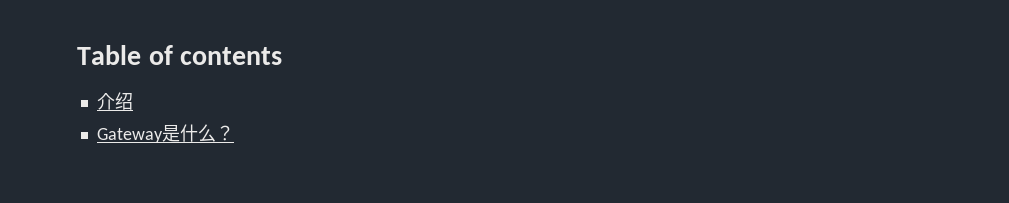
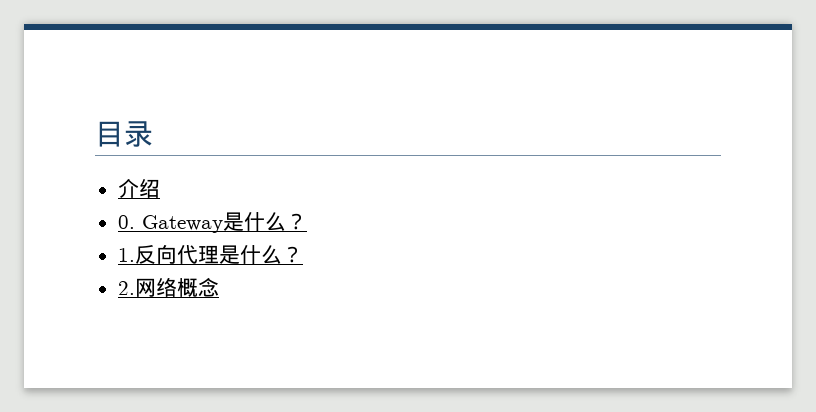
- Table of contents
+ 目录
- Gateway是什么？
+ 0. Gateway是什么？
+ 1.反向代理是什么？
+ 2.网络概念

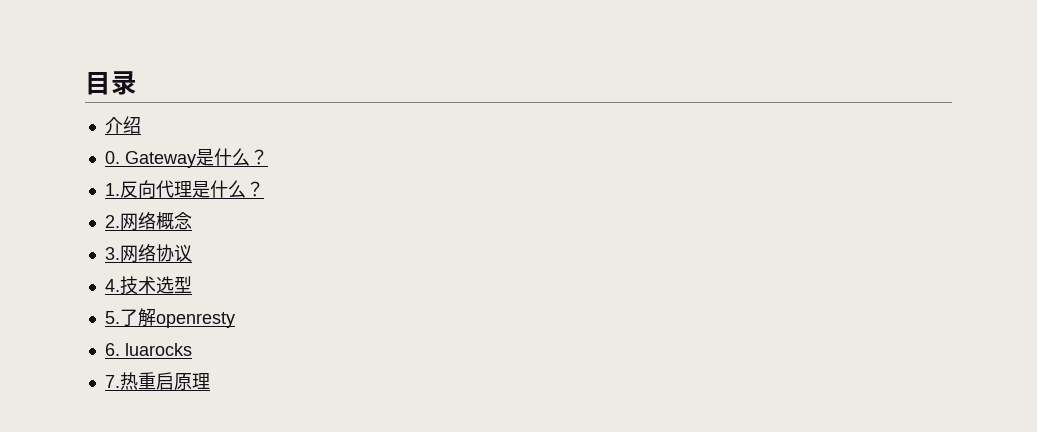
+ 3.网络协议
+ 4.技术选型
+ 5.了解openresty
+ 6. luarocks
+ 7.热重启原理

